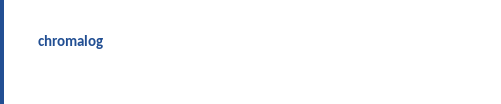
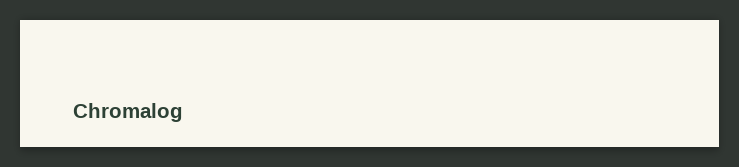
- chromalog
+ Chromalog

